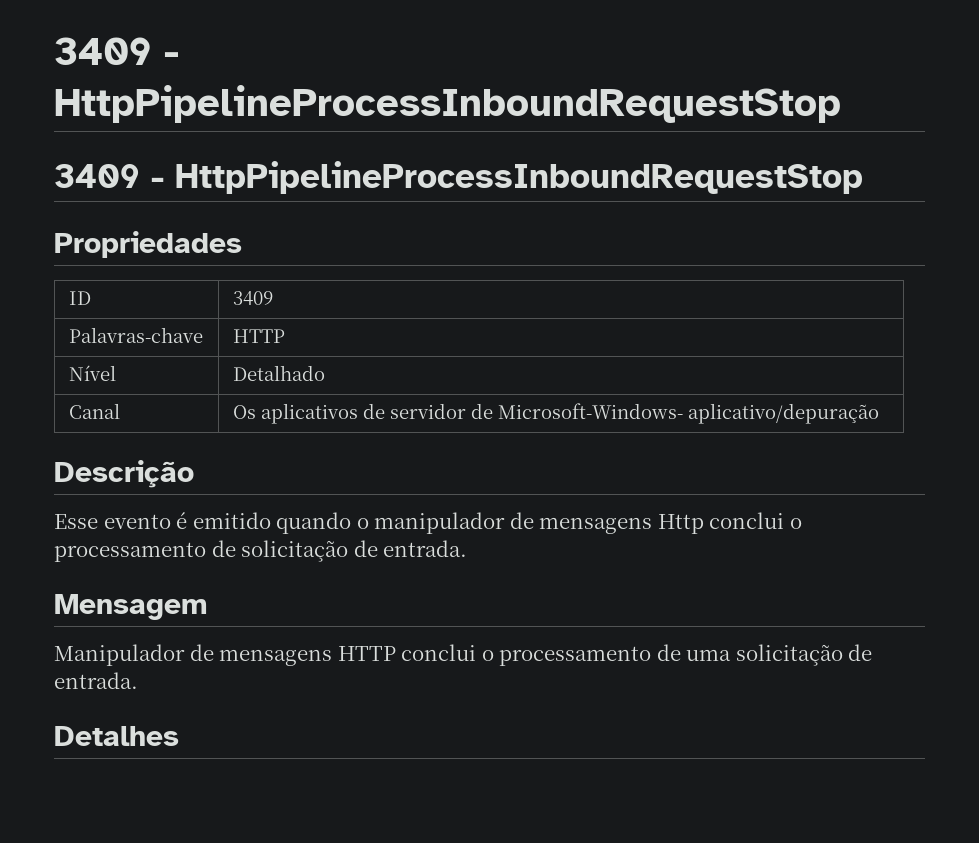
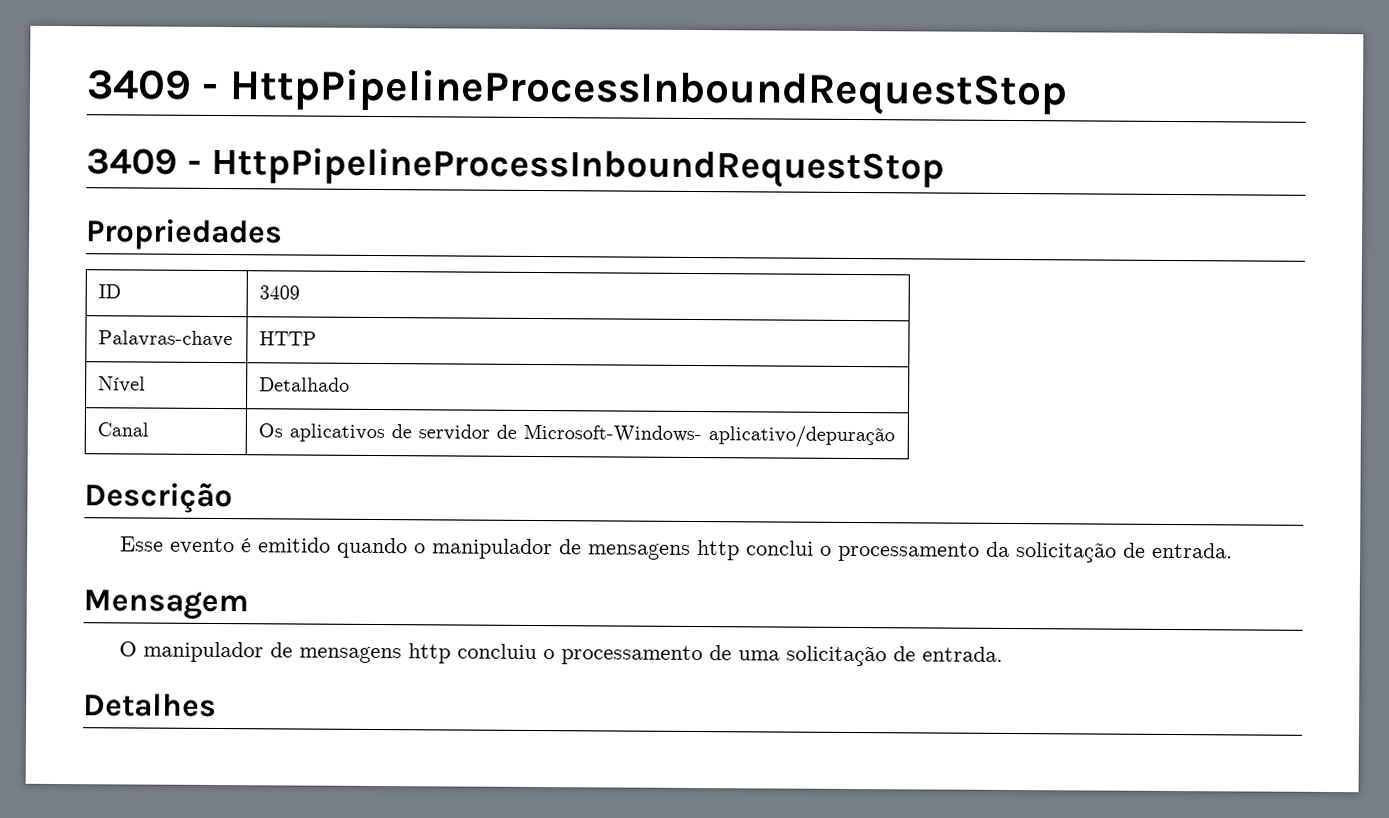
- Esse evento é emitido quando o manipulador de mensagens Http conclui o processamento de solicitação de entrada.
+ Esse evento é emitido quando o manipulador de mensagens http conclui o processamento da solicitação de entrada.
- Manipulador de mensagens HTTP conclui o processamento de uma solicitação de entrada.
+ O manipulador de mensagens http concluiu o processamento de uma solicitação de entrada.

